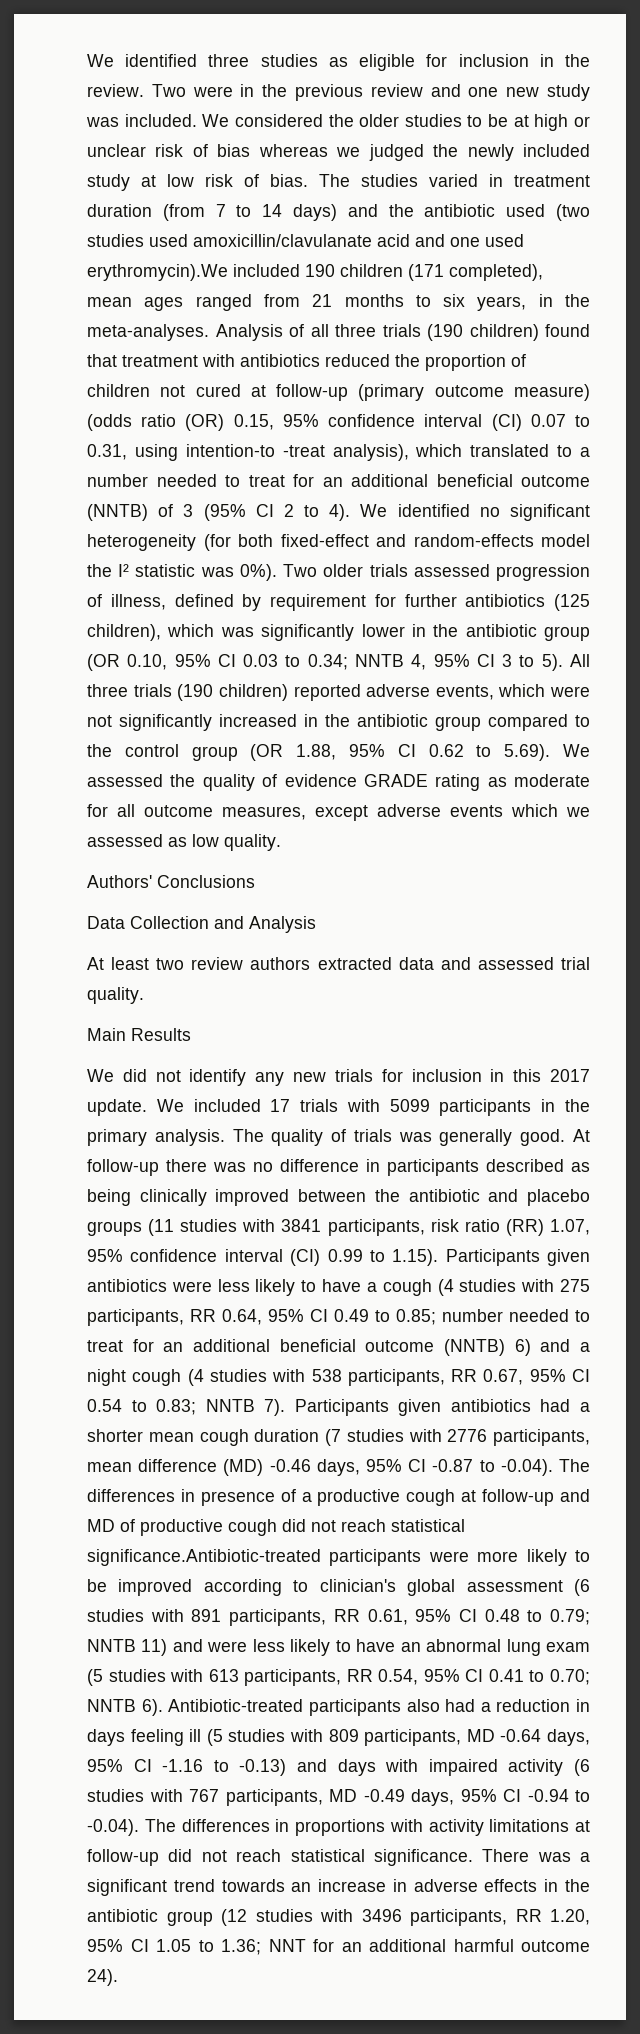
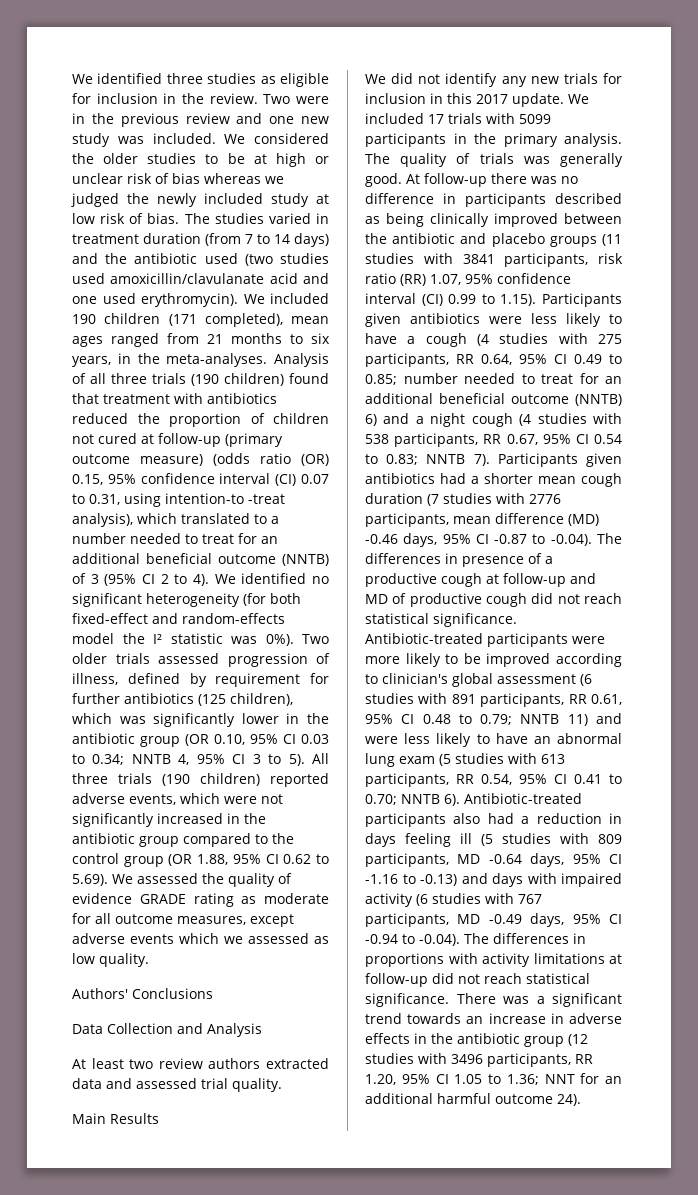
- The studies varied in treatment duration (from 7 to 14 days) and the antibiotic used (two studies used amoxicillin/clavulanate acid and one used erythromycin).We included 190 children (171 completed), mean ages ranged from 21 months to six years, in the meta-analyses.
+ The studies varied in treatment duration (from 7 to 14 days) and the antibiotic used (two studies used amoxicillin/clavulanate acid and one used erythromycin). We included 190 children (171 completed), mean ages ranged from 21 months to six years, in the meta-analyses.
- Participants given antibiotics had a shorter mean cough duration (7 studies with 2776 participants, mean difference (MD) -0.46 days, 95% CI -0.87 to -0.04). The differences in presence of a productive cough at follow-up and MD of productive cough did not reach statistical significance.Antibiotic-treated participants were more likely to be improved according to clinician's global assessment (6 studies with 891 participants, RR 0.61, 95% CI 0.48 to 0.79;
+ Participants given antibiotics had a shorter mean cough duration (7 studies with 2776 participants, mean difference (MD) -0.46 days, 95% CI -0.87 to -0.04). The differences in presence of a productive cough at follow-up and MD of productive cough did not reach statistical significance. Antibiotic-treated participants were more likely to be improved according to clinician's global assessment (6 studies with 891 participants, RR 0.61, 95% CI 0.48 to 0.79;

